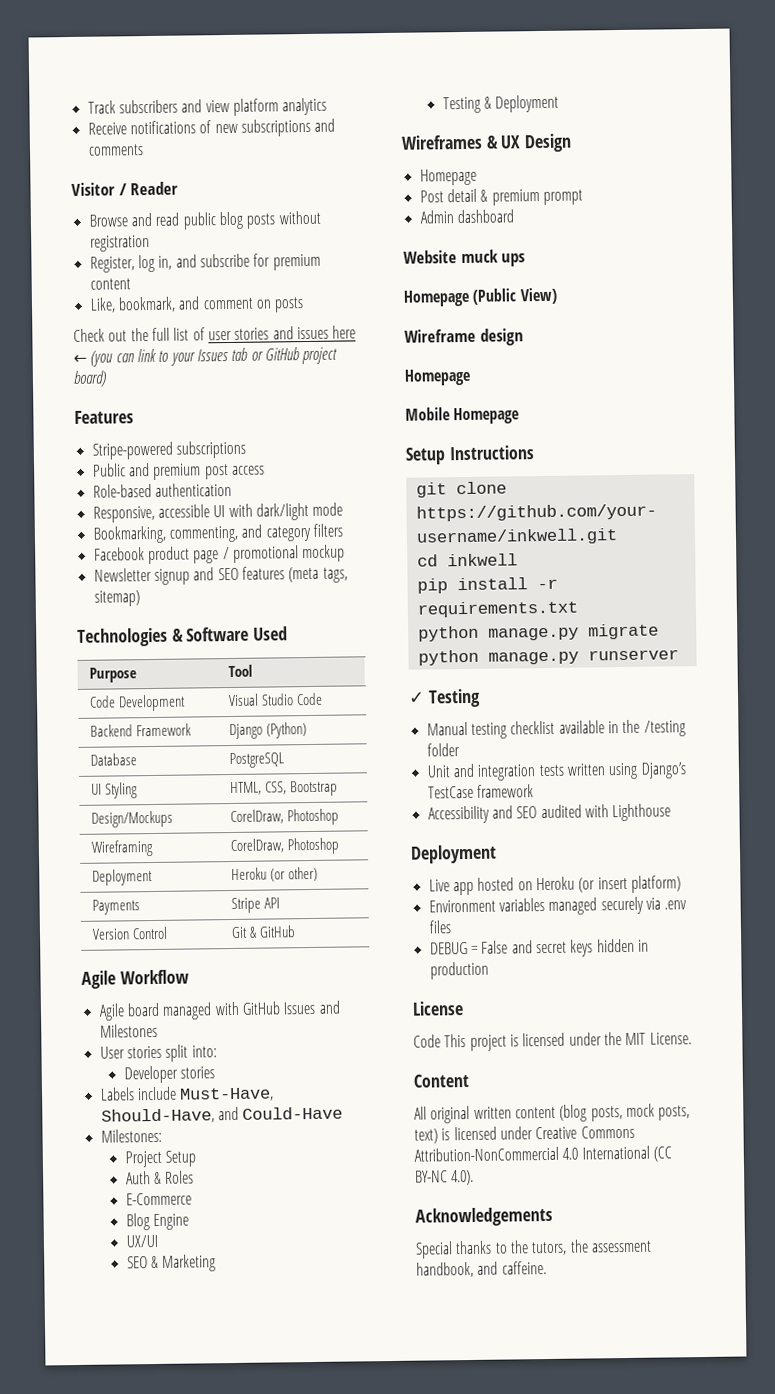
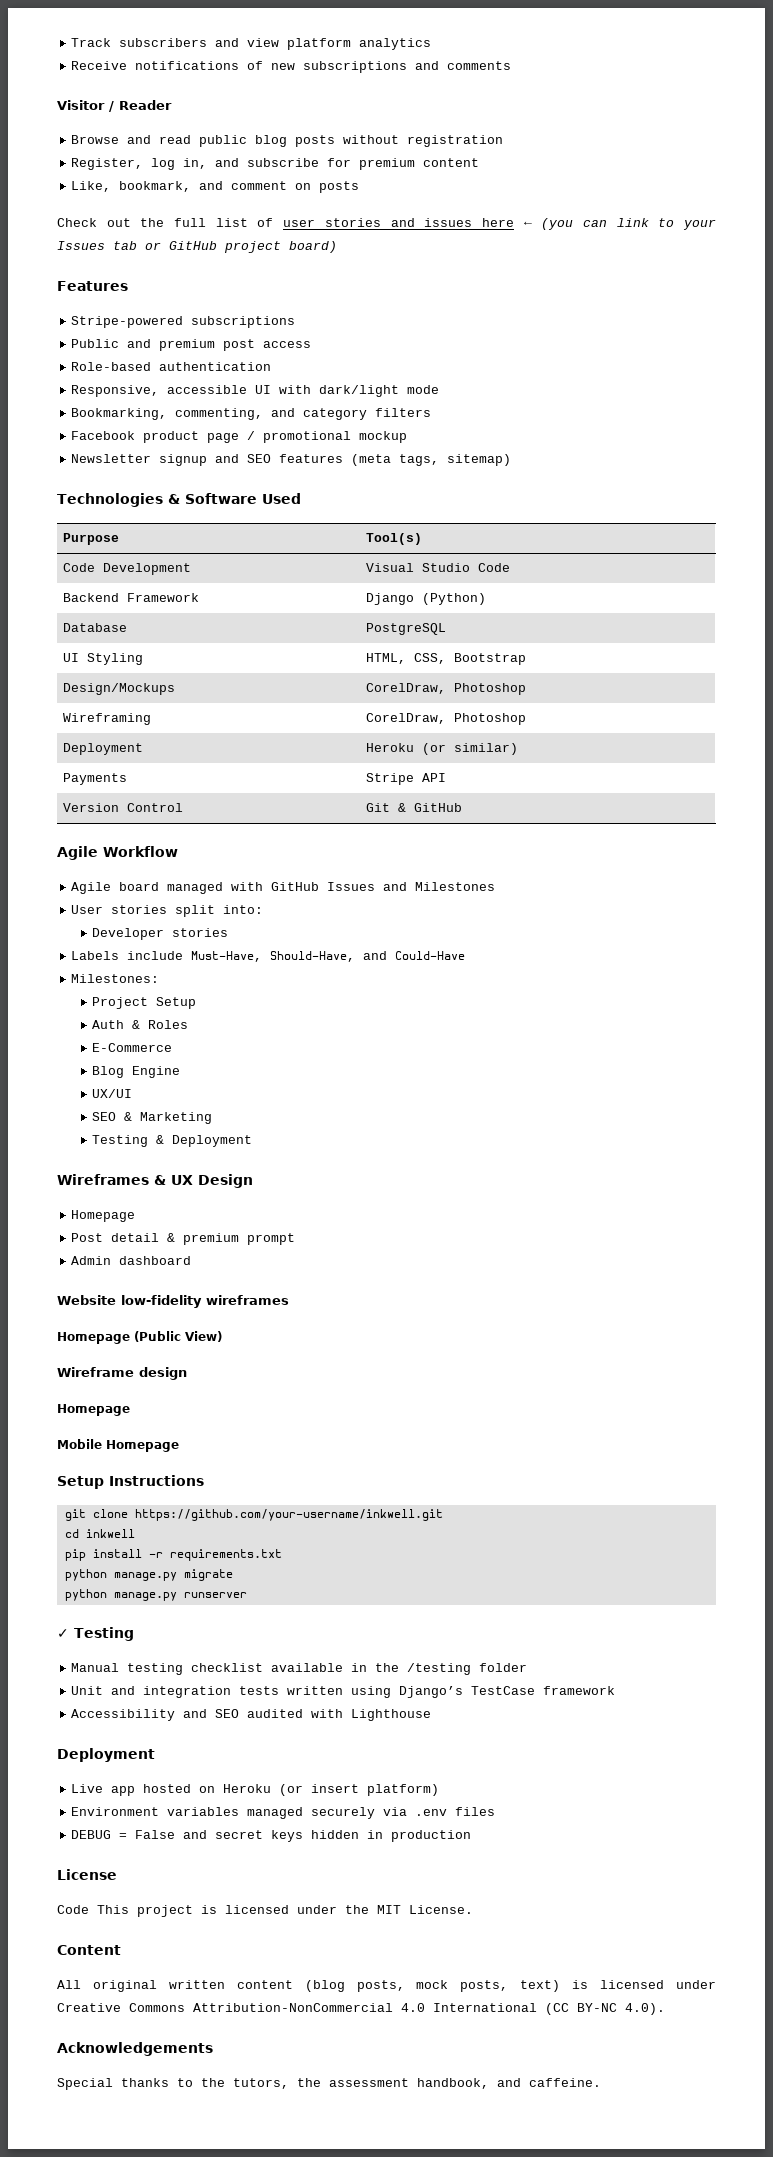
- Purpose | Tool
+ Purpose | Tool(s)
- Deployment | Heroku (or other)
+ Deployment | Heroku (or similar)
- Website muck ups
+ Website low-fidelity wireframes

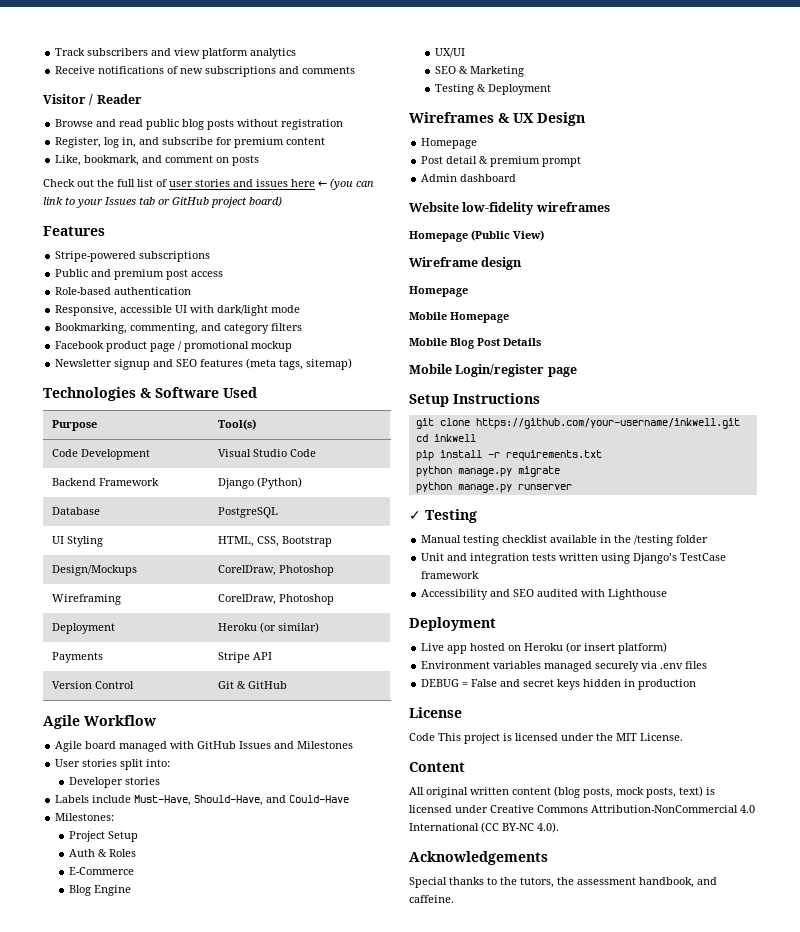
+ Mobile Blog Post Details
+ Mobile Login/register page

